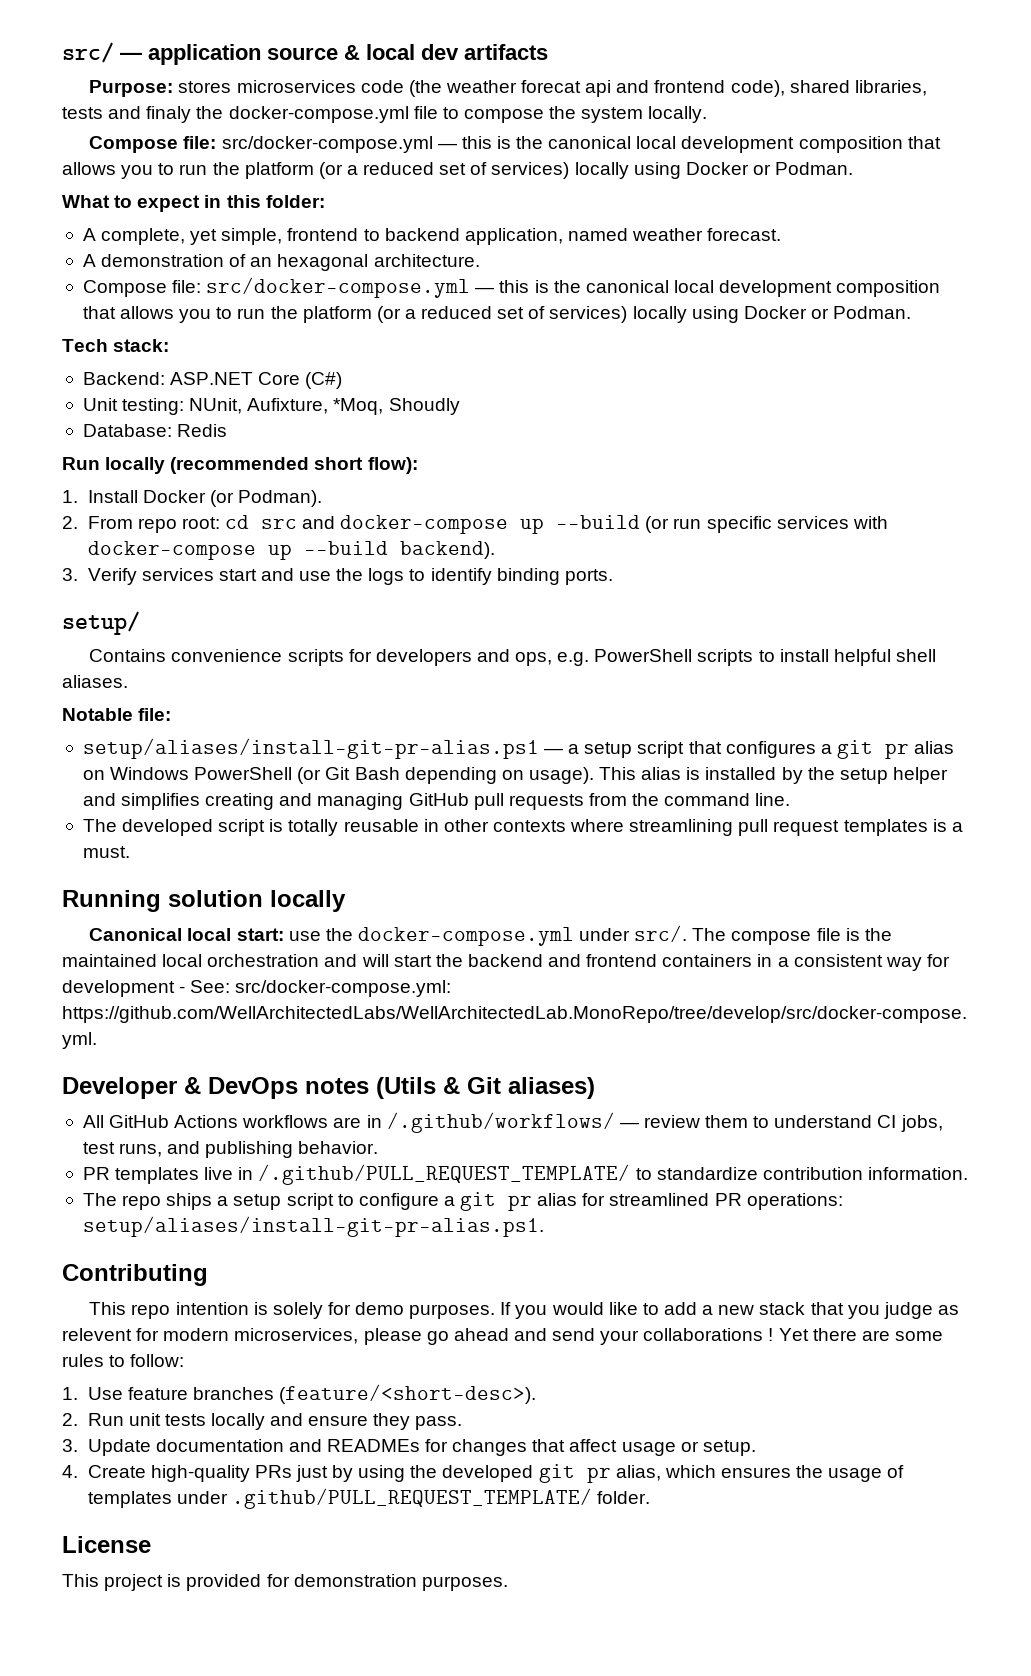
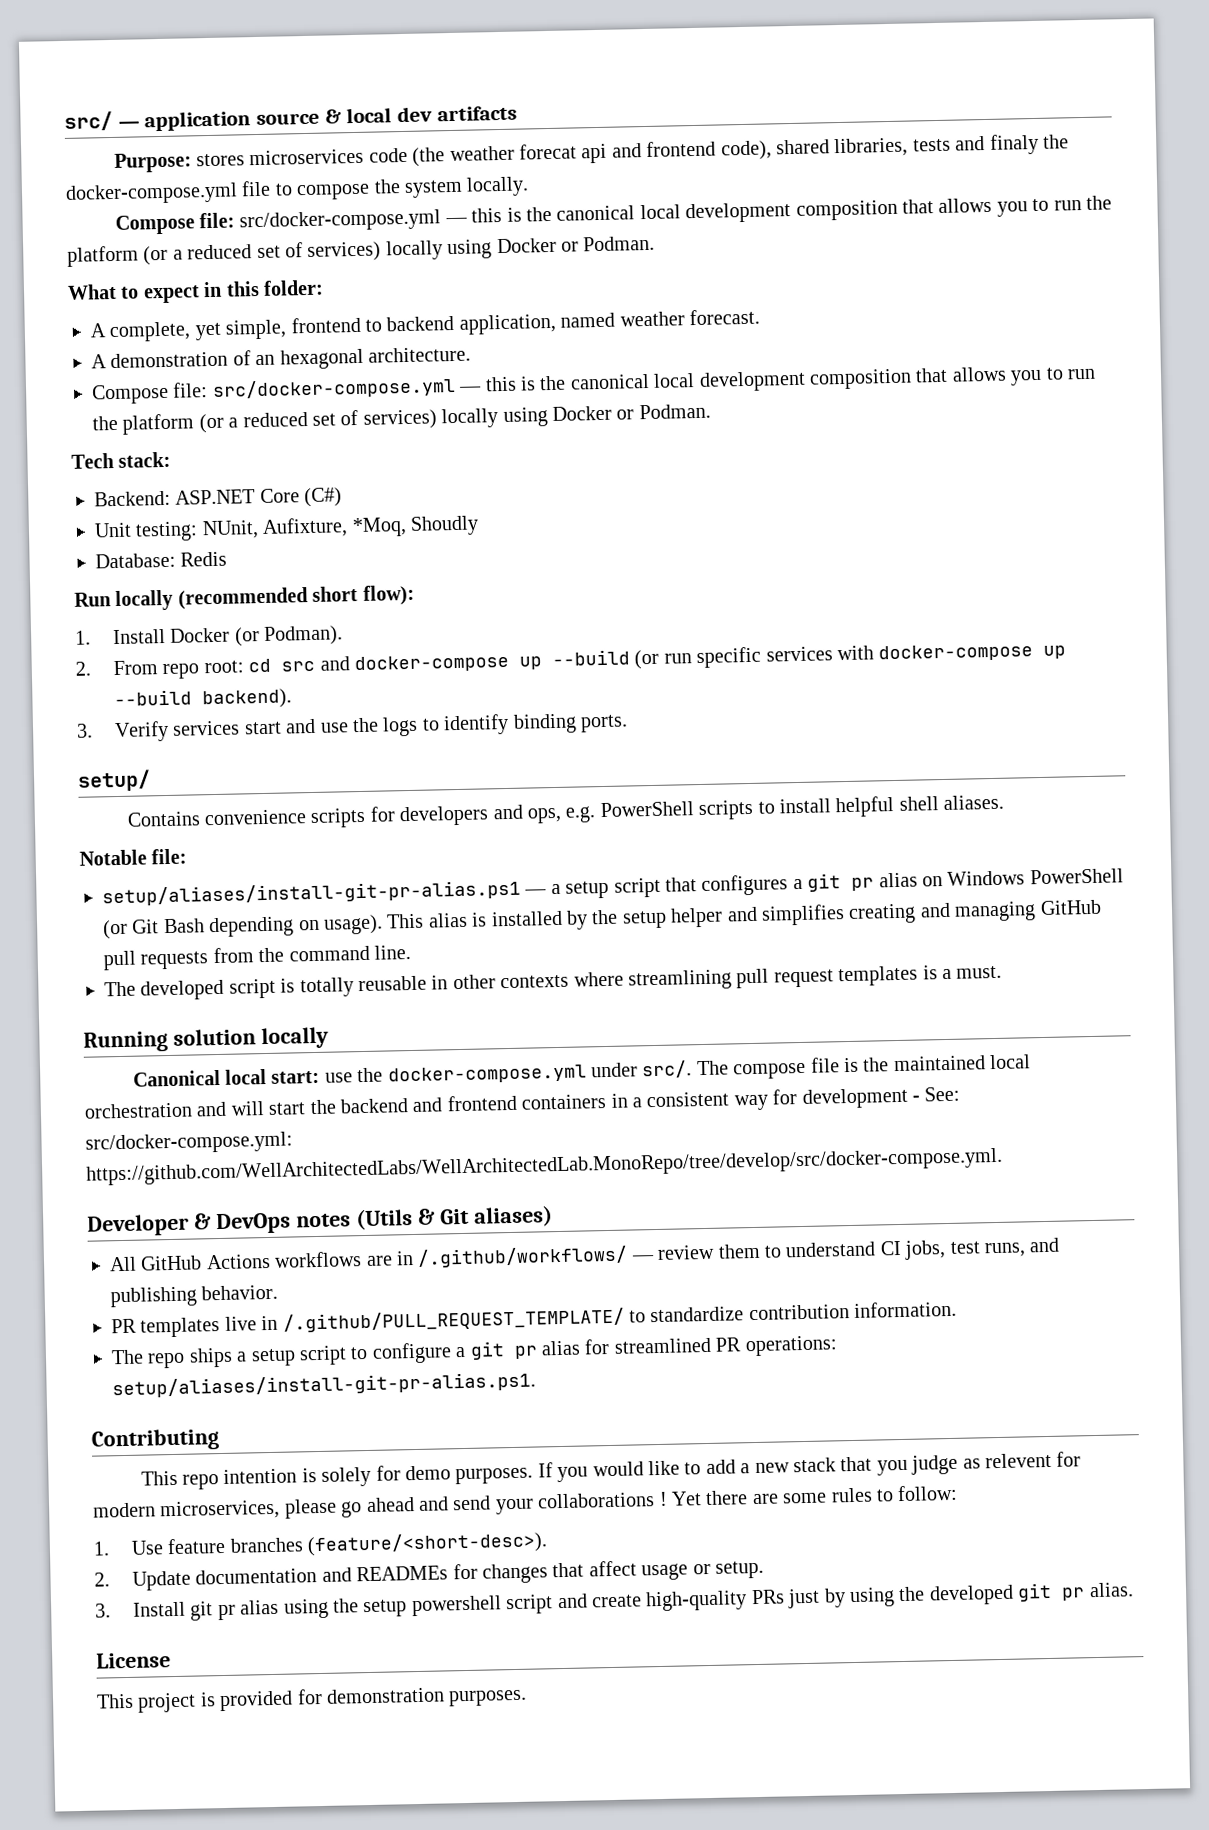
- 2. Run unit tests locally and ensure they pass.
- 3. Update documentation and READMEs for changes that affect usage or setup.
+ 2. Update documentation and READMEs for changes that affect usage or setup.
- 4. Create high-quality PRs just by using the developed git pr alias, which ensures the usage of templates under .github/PULL_REQUEST_TEMPLATE/ folder.
+ 3. Install git pr alias using the setup powershell script and create high-quality PRs just by using the developed git pr alias.

